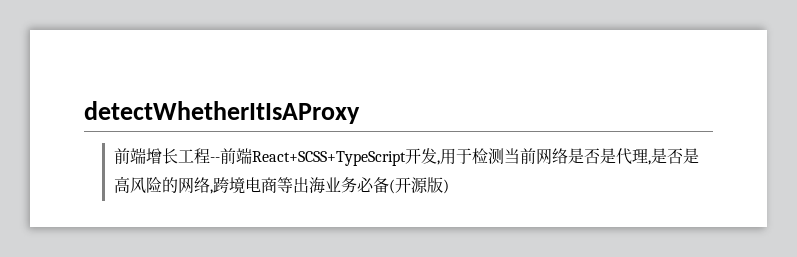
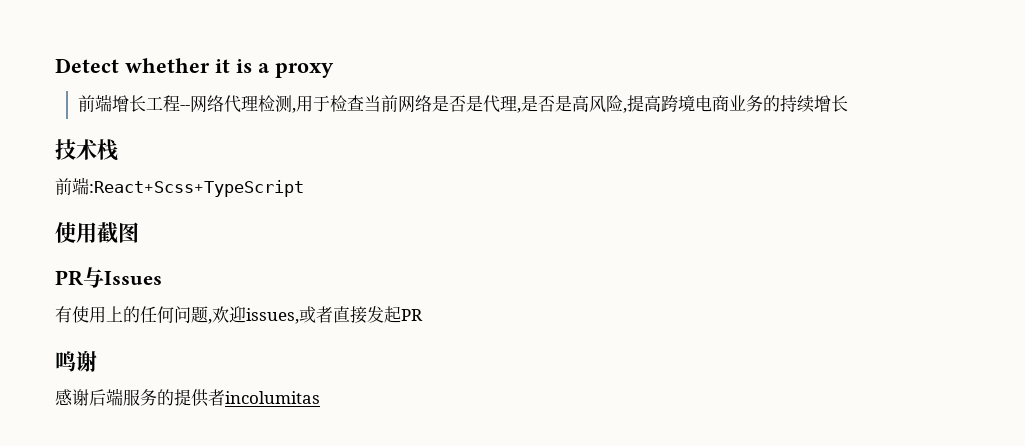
- detectWhetherItIsAProxy
+ Detect whether it is a proxy
- 前端增长工程--前端React+SCSS+TypeScript开发,用于检测当前网络是否是代理,是否是高风险的网络,跨境电商等出海业务必备(开源版)
+ 前端增长工程--网络代理检测,用于检查当前网络是否是代理,是否是高风险,提高跨境电商业务的持续增长
+ 技术栈
+ 前端:React+Scss+TypeScript
+ 使用截图
+ PR与Issues
+ 有使用上的任何问题,欢迎issues,或者直接发起PR
+ 鸣谢
+ 感谢后端服务的提供者incolumitas

